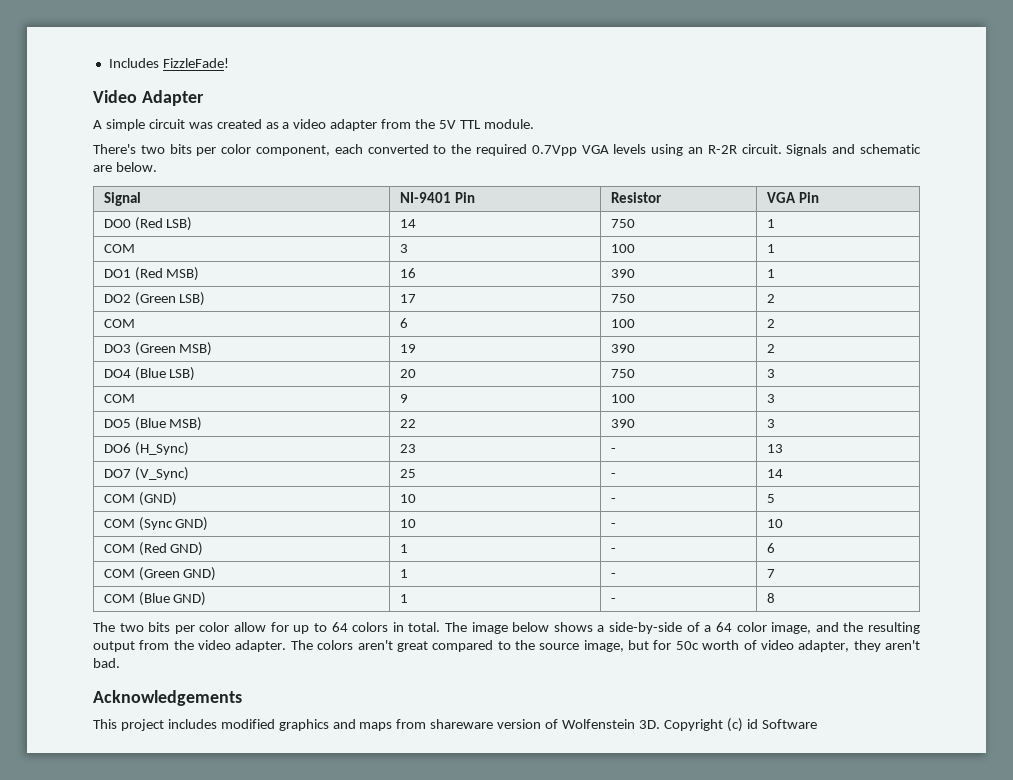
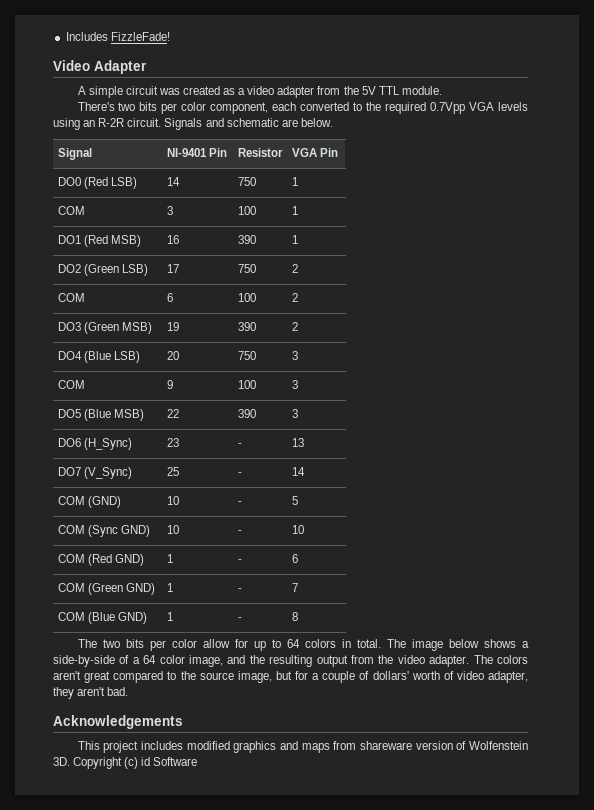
- The colors aren't great compared to the source image, but for 50c worth of video adapter, they aren't bad.
+ The colors aren't great compared to the source image, but for a couple of dollars' worth of video adapter, they aren't bad.

